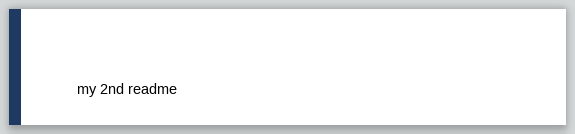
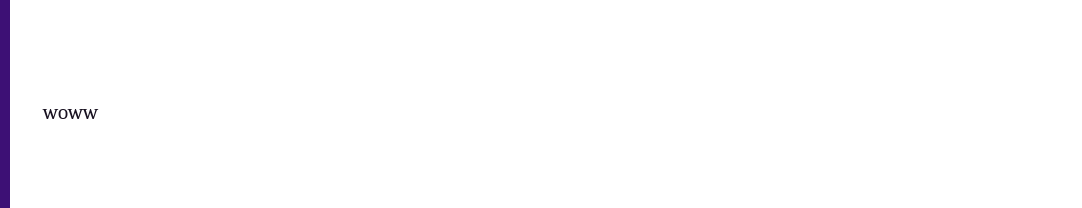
- my 2nd readme
+ woww

